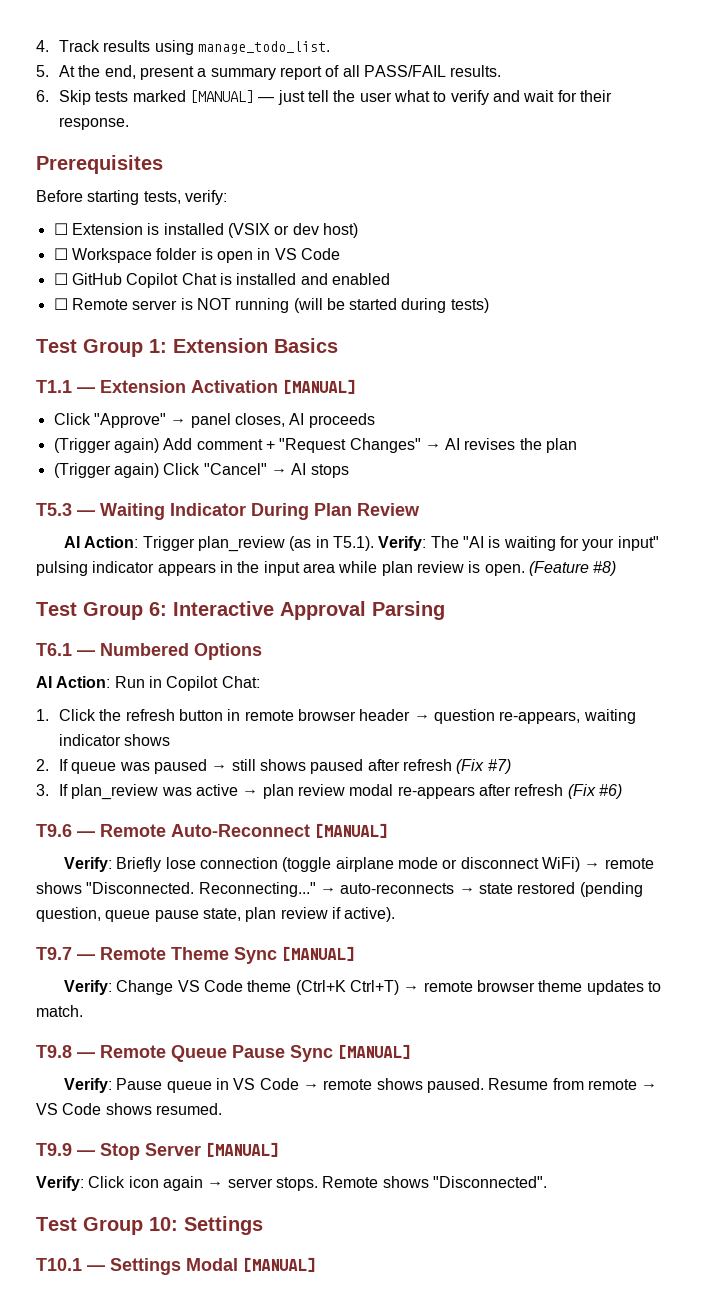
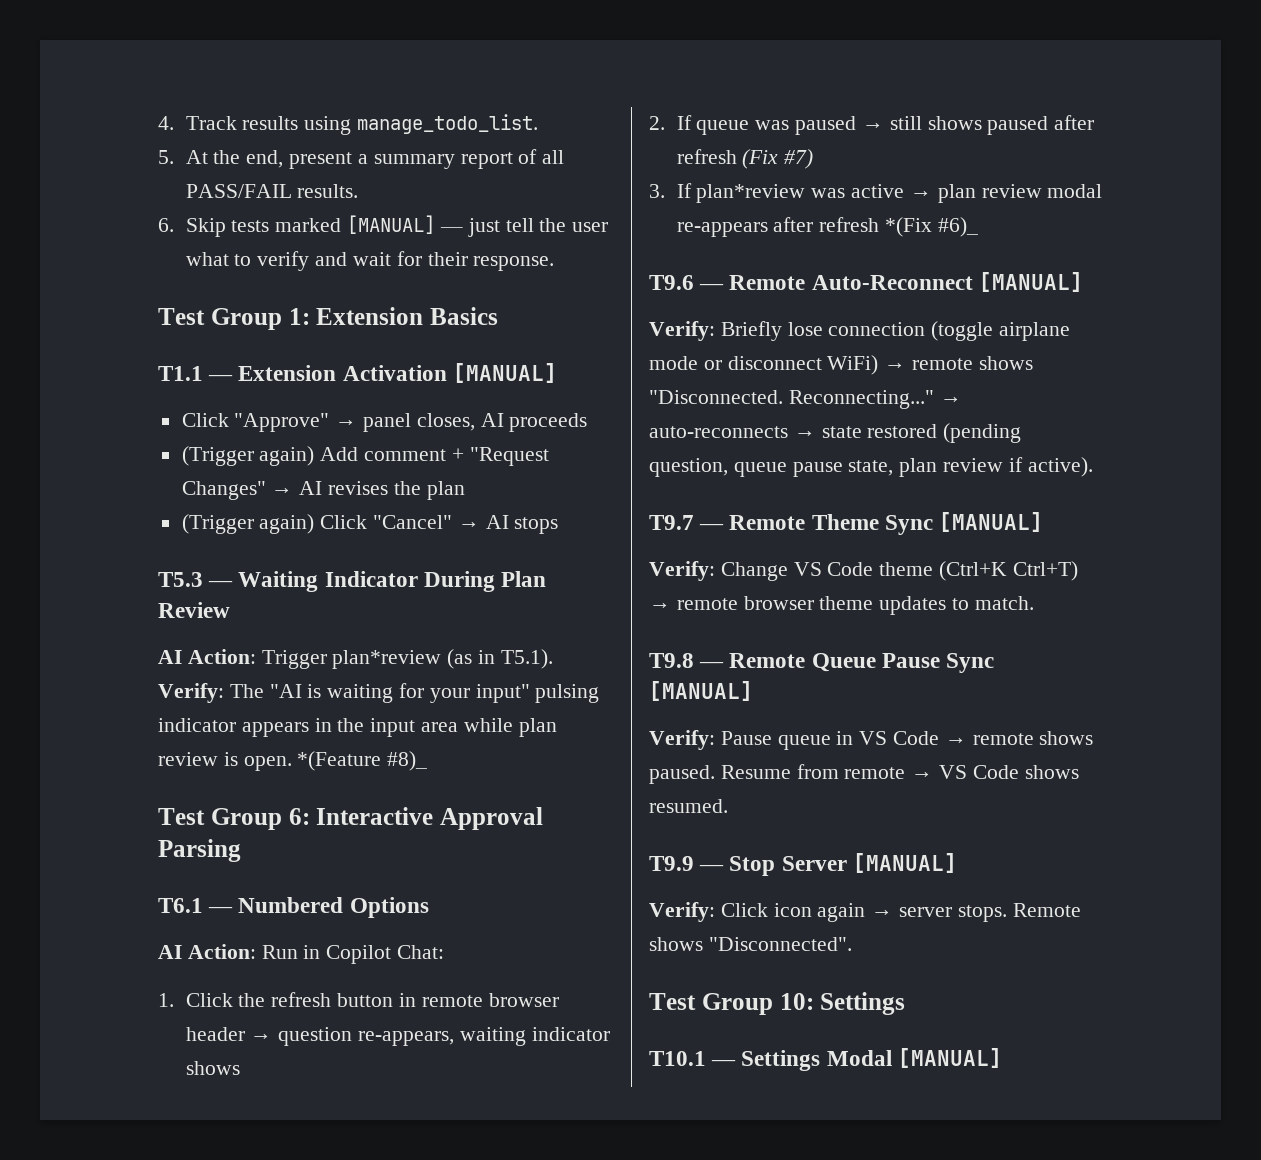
- Prerequisites
- Before starting tests, verify:
- ☐ Extension is installed (VSIX or dev host)
- ☐ Workspace folder is open in VS Code
- ☐ GitHub Copilot Chat is installed and enabled
- ☐ Remote server is NOT running (will be started during tests)
- AI Action: Trigger plan_review (as in T5.1). Verify: The "AI is waiting for your input" pulsing indicator appears in the input area while plan review is open.
+ AI Action: Trigger plan*review (as in T5.1). Verify: The "AI is waiting for your input" pulsing indicator appears in the input area while plan review is open.
- (Feature #8)
+ *(Feature #8)_
- 3. If plan_review was active → plan review modal re-appears after refresh (Fix #6)
+ 3. If plan*review was active → plan review modal re-appears after refresh *(Fix #6)_

